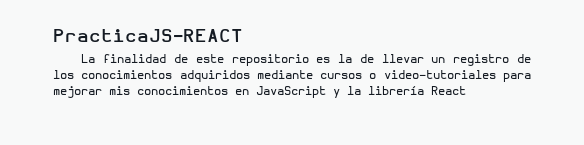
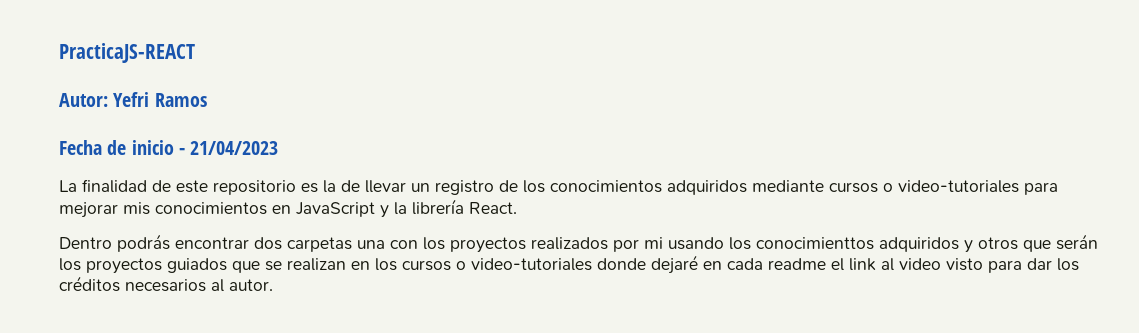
+ Autor: Yefri Ramos
+ Fecha de inicio - 21/04/2023
- La finalidad de este repositorio es la de llevar un registro de los conocimientos adquiridos mediante cursos o video-tutoriales para mejorar mis conocimientos en JavaScript y la librería React
+ La finalidad de este repositorio es la de llevar un registro de los conocimientos adquiridos mediante cursos o video-tutoriales para mejorar mis conocimientos en JavaScript y la librería React.
+ Dentro podrás encontrar dos carpetas una con los proyectos realizados por mi usando los conocimienttos adquiridos y otros que serán los proyectos guiados que se realizan en los cursos o video-tutoriales donde dejaré en cada readme el link al video visto para dar los créditos necesarios al autor.

